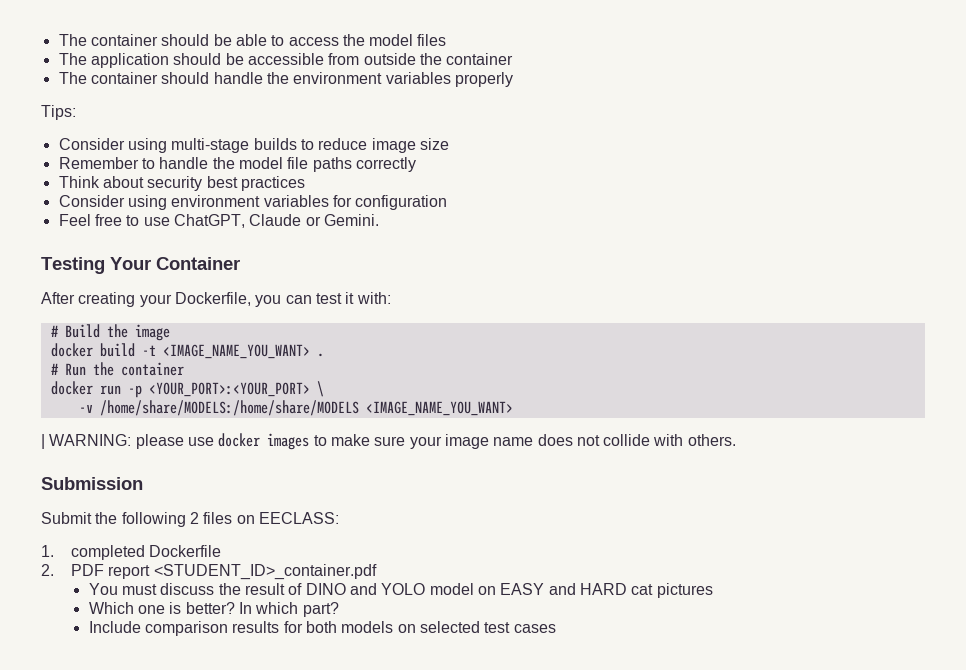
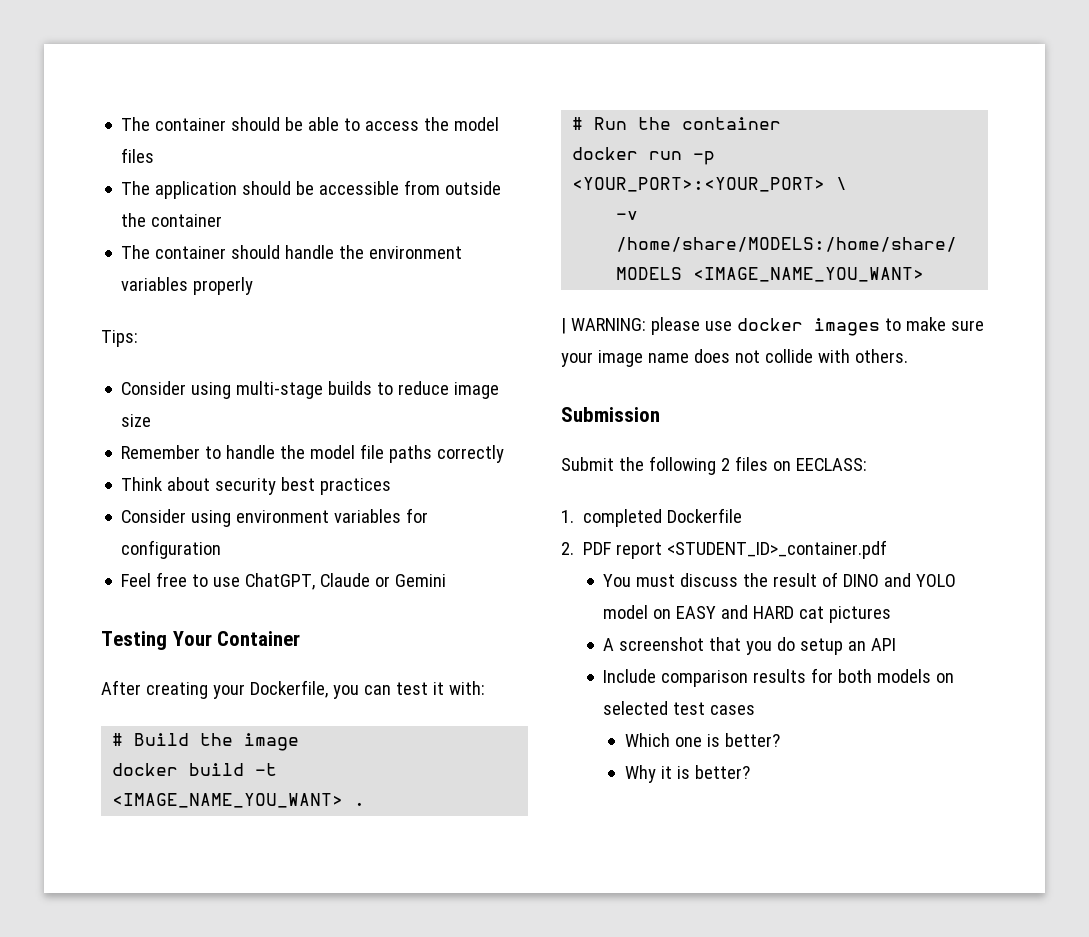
- Feel free to use ChatGPT, Claude or Gemini.
+ Feel free to use ChatGPT, Claude or Gemini
- Which one is better? In which part?
+ A screenshot that you do setup an API
+ Which one is better?
+ Why it is better?

